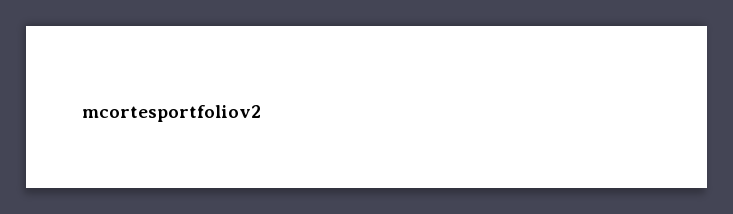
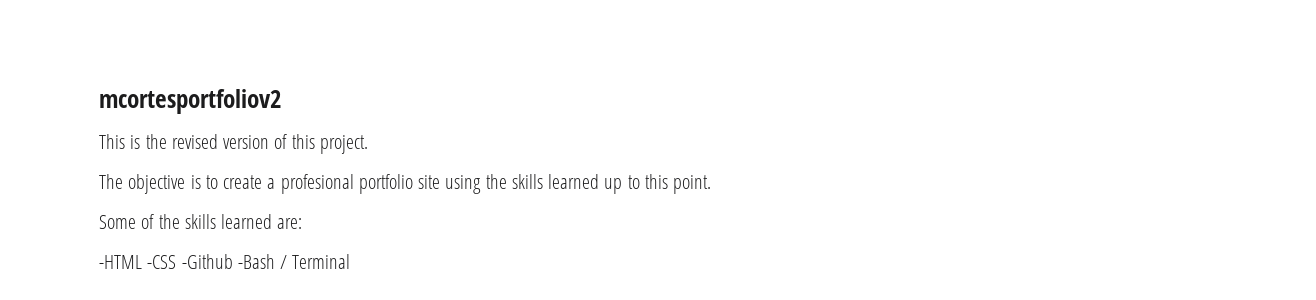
+ This is the revised version of this project.
+ The objective is to create a profesional portfolio site using the skills learned up to this point.
+ Some of the skills learned are:
+ -HTML -CSS -Github -Bash / Terminal

